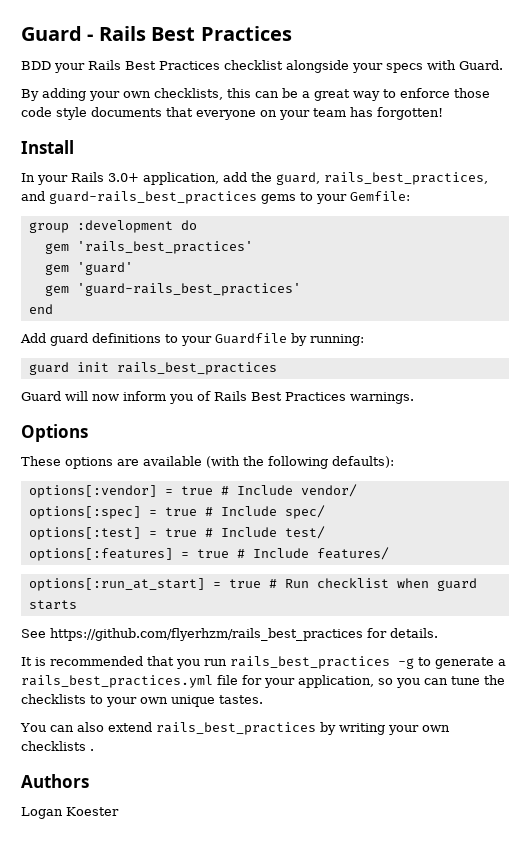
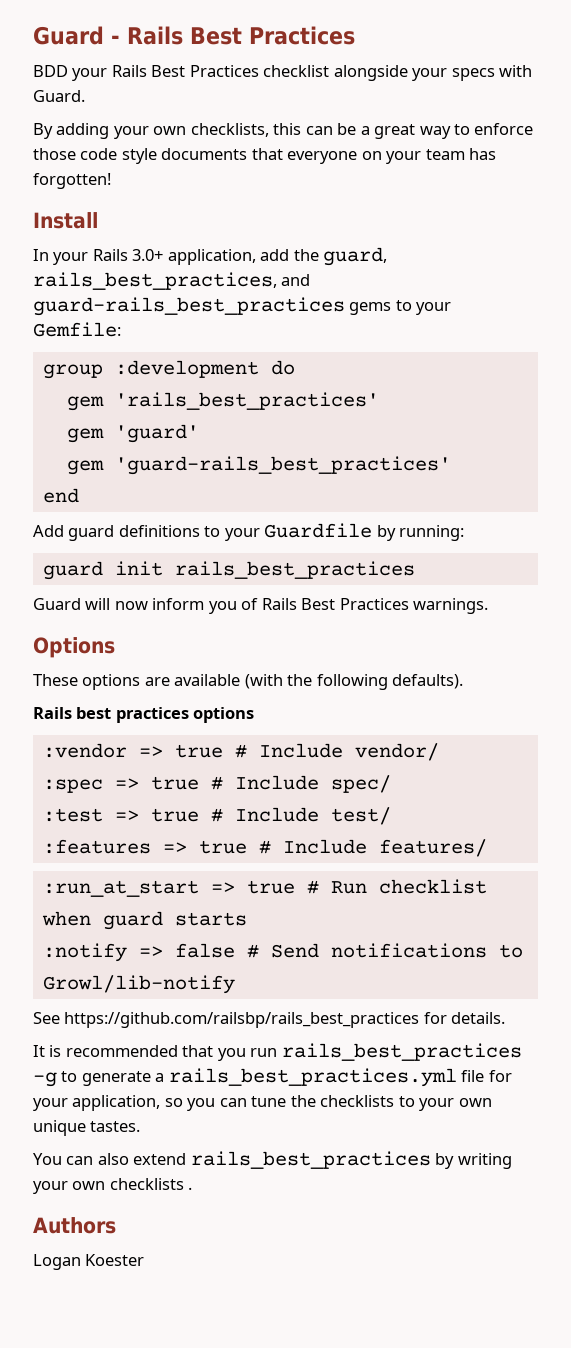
- These options are available (with the following defaults):
- options[:vendor] = true # Include vendor/
+ These options are available (with the following defaults).
+ Rails best practices options
+ :vendor => true # Include vendor/
- options[:spec] = true # Include spec/
+ :spec => true # Include spec/
- options[:test] = true # Include test/
+ :test => true # Include test/
- options[:features] = true # Include features/
+ :features => true # Include features/
- options[:run_at_start] = true # Run checklist when guard starts
+ :run_at_start => true # Run checklist when guard starts
+ :notify => false # Send notifications to Growl/lib-notify
- See https://github.com/flyerhzm/rails_best_practices for details.
+ See https://github.com/railsbp/rails_best_practices for details.

